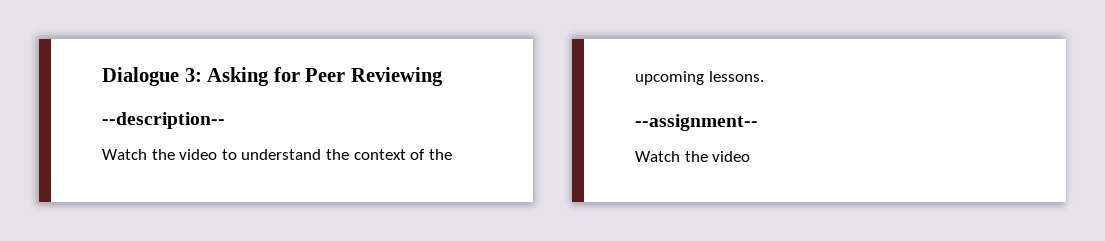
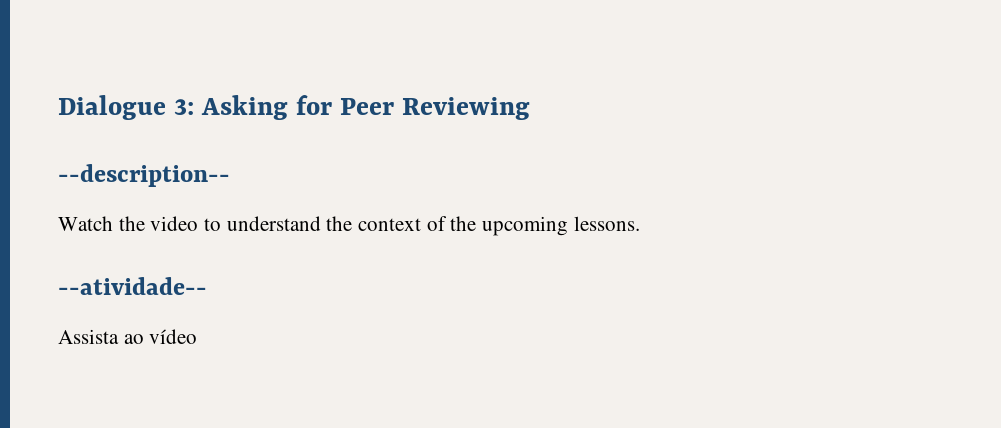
- --assignment--
- Watch the video
+ --atividade--
+ Assista ao vídeo

